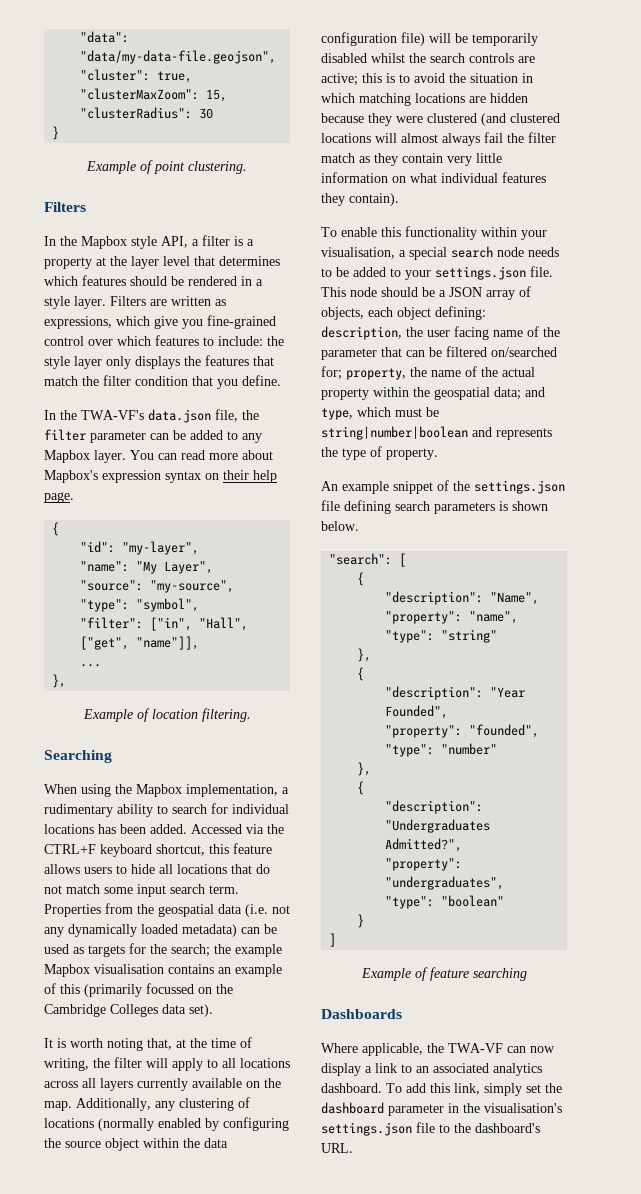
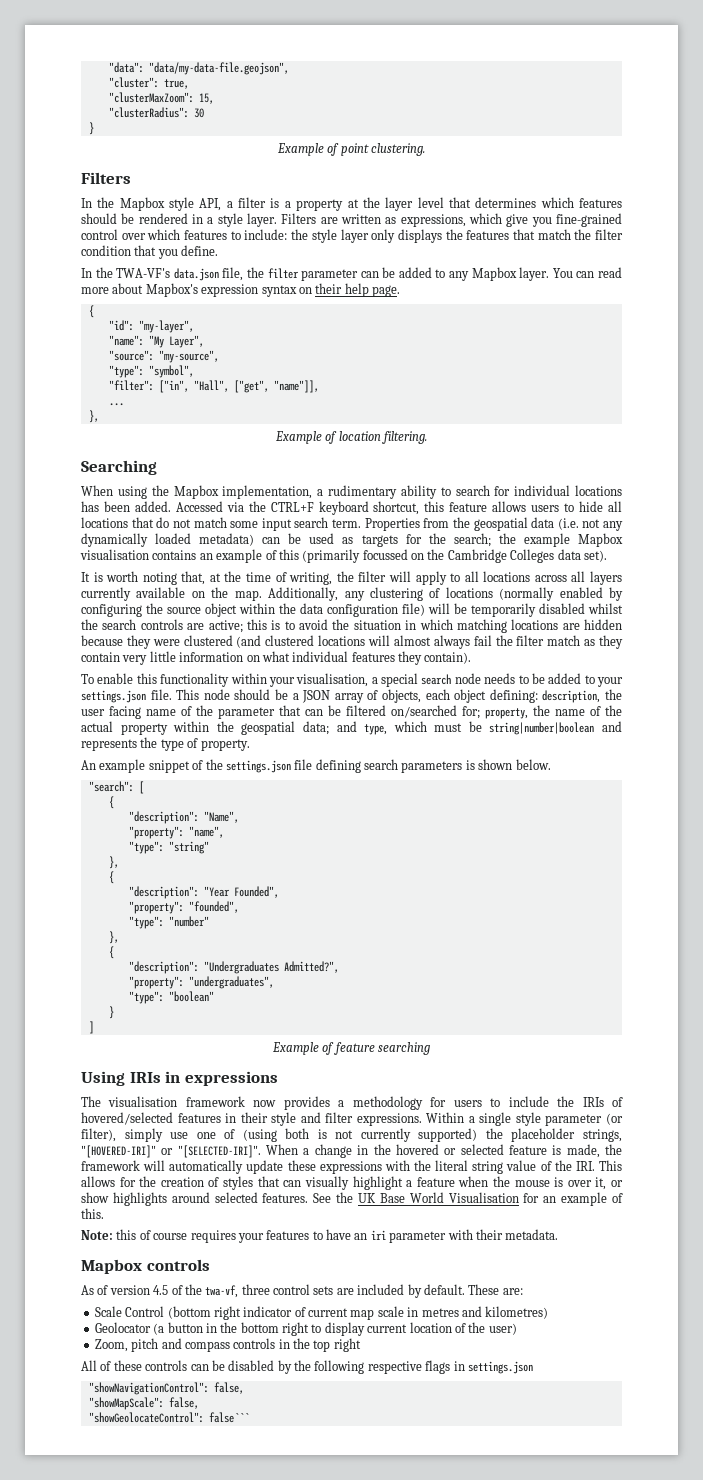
- Dashboards
- Where applicable, the TWA-VF can now display a link to an associated analytics dashboard. To add this link, simply set the dashboard parameter in the visualisation's settings.json file to the dashboard's URL.
+ Using IRIs in expressions
+ The visualisation framework now provides a methodology for users to include the IRIs of hovered/selected features in their style and filter expressions. Within a single style parameter (or filter), simply use one of (using both is not currently supported) the placeholder strings, "[HOVERED-IRI]" or "[SELECTED-IRI]". When a change in the hovered or selected feature is made, the framework will automatically update these expressions with the literal string value of the IRI. This allows for the creation of styles that can visually highlight a feature when the mouse is over it, or show highlights around selected features. See the UK Base World Visualisation for an example of this.
+ Note: this of course requires your features to have an iri parameter with their metadata.
+ Mapbox controls
+ As of version 4.5 of the twa-vf, three control sets are included by default. These are:
+ Scale Control (bottom right indicator of current map scale in metres and kilometres)
+ Geolocator (a button in the bottom right to display current location of the user)
+ Zoom, pitch and compass controls in the top right
+ All of these controls can be disabled by the following respective flags in settings.json
+ "showNavigationControl": false,
+ "showMapScale": false,
+ "showGeolocateControl": false```

